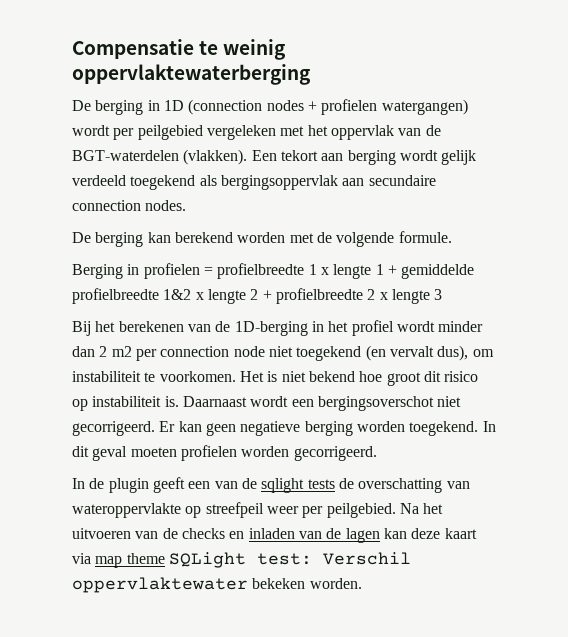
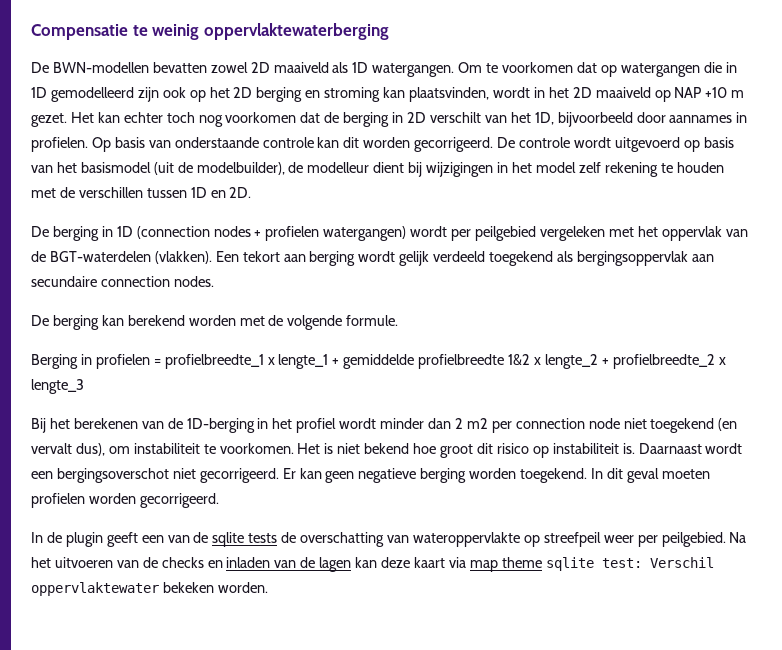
+ De BWN-modellen bevatten zowel 2D maaiveld als 1D watergangen. Om te voorkomen dat op watergangen die in 1D gemodelleerd zijn ook op het 2D berging en stroming kan plaatsvinden, wordt in het 2D maaiveld op NAP +10 m gezet. Het kan echter toch nog voorkomen dat de berging in 2D verschilt van het 1D, bijvoorbeeld door aannames in profielen. Op basis van onderstaande controle kan dit worden gecorrigeerd. De controle wordt uitgevoerd op basis van het basismodel (uit de modelbuilder), de modelleur dient bij wijzigingen in het model zelf rekening te houden met de verschillen tussen 1D en 2D.
- Berging in profielen = profielbreedte 1 x lengte 1 + gemiddelde profielbreedte 1&2 x lengte 2 + profielbreedte 2 x lengte 3
+ Berging in profielen = profielbreedte_1 x lengte_1 + gemiddelde profielbreedte 1&2 x lengte_2 + profielbreedte_2 x lengte_3
- In de plugin geeft een van de sqlight tests de overschatting van wateroppervlakte op streefpeil weer per peilgebied.
+ In de plugin geeft een van de sqlite tests de overschatting van wateroppervlakte op streefpeil weer per peilgebied.
- Na het uitvoeren van de checks en inladen van de lagen kan deze kaart via map theme SQLight test: Verschil oppervlaktewater bekeken worden.
+ Na het uitvoeren van de checks en inladen van de lagen kan deze kaart via map theme sqlite test: Verschil oppervlaktewater bekeken worden.

